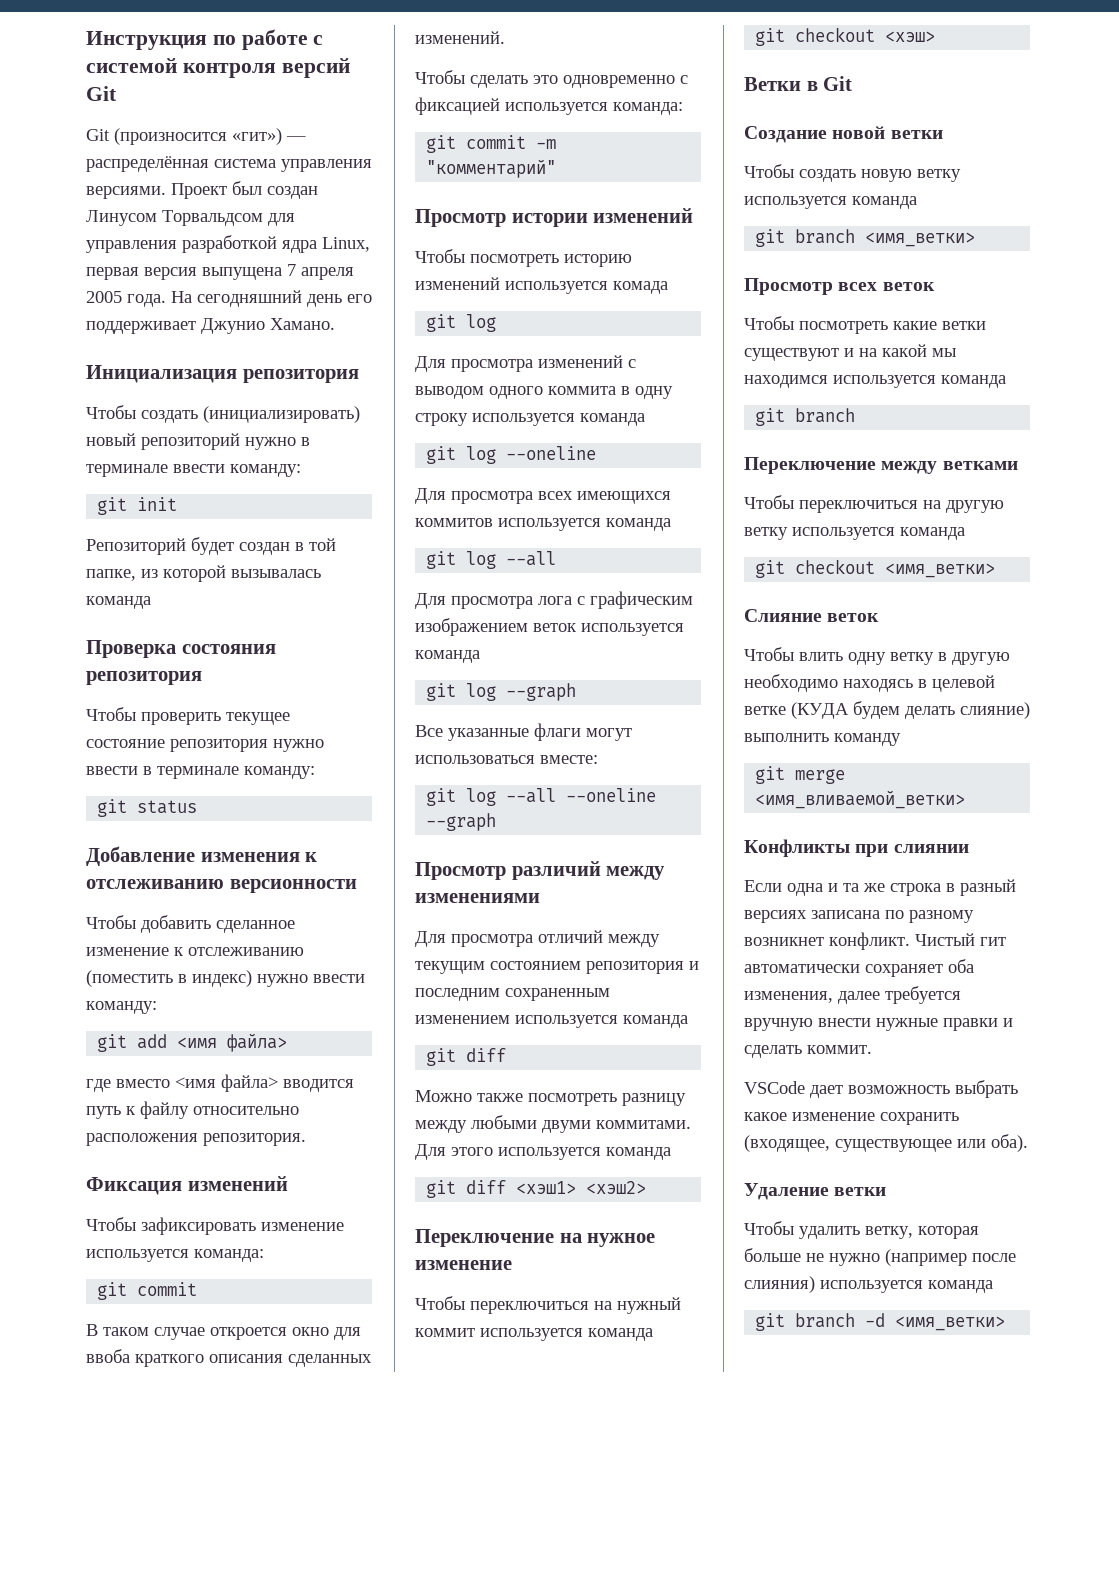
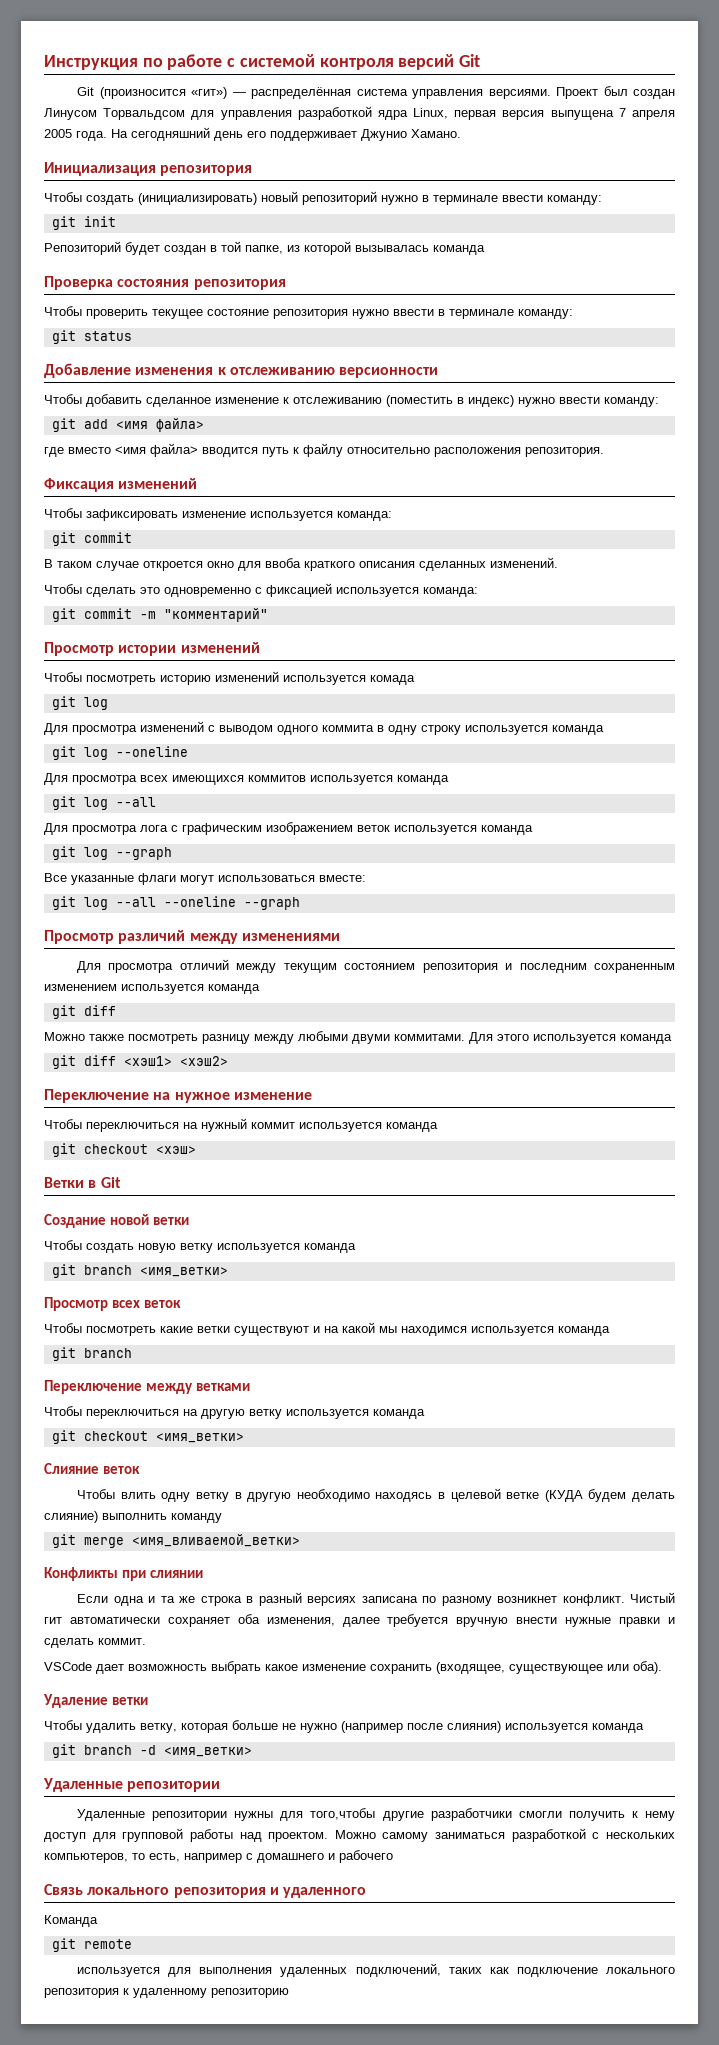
  git branch -d <имя_ветки>
+ Удаленные репозитории
+ Удаленные репозитории нужны для того,чтобы другие разработчики смогли получить к нему доступ для групповой работы над проектом. Можно самому заниматься разработкой с нескольких компьютеров, то есть, например c домашнего и рабочего
+ Связь локального репозитория и удаленного
+ Команда
+ git remote
+ используется для выполнения удаленных подключений, таких как подключение локального репозитория к удаленному репозиторию

